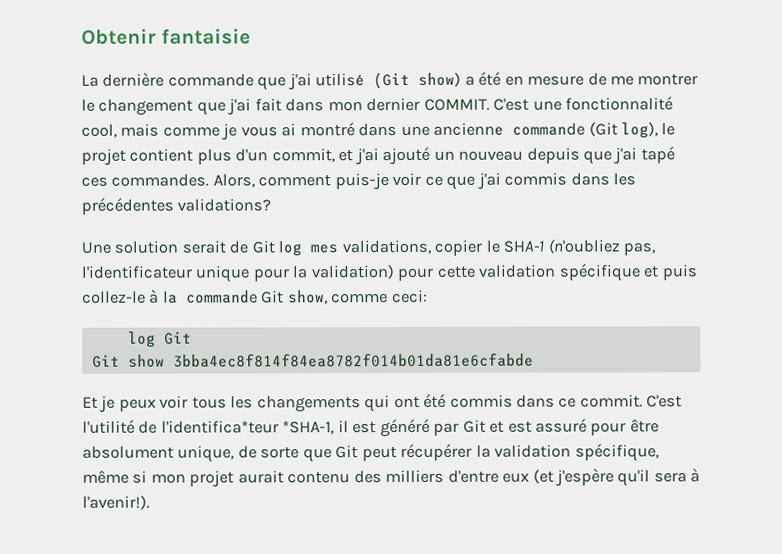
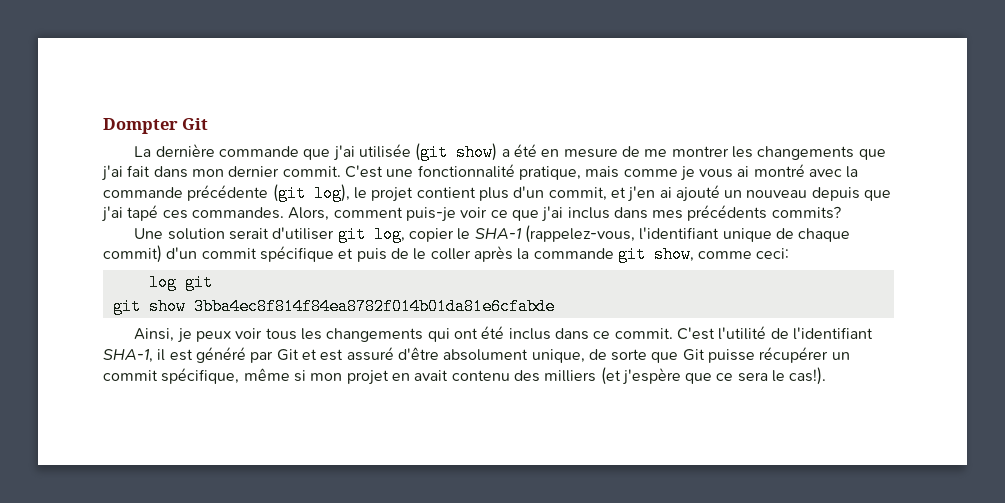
- Obtenir fantaisie
+ Dompter Git
- La dernière commande que j'ai utilisé (Git show) a été en mesure de me montrer le changement que j'ai fait dans mon dernier COMMIT.
+ La dernière commande que j'ai utilisée (git show) a été en mesure de me montrer les changements que j'ai fait dans mon dernier commit.
- C'est une fonctionnalité cool, mais comme je vous ai montré dans une ancienne commande (Git log), le projet contient plus d'un commit, et j'ai ajouté un nouveau depuis que j'ai tapé ces commandes.
+ C'est une fonctionnalité pratique, mais comme je vous ai montré avec la commande précédente (git log), le projet contient plus d'un commit, et j'en ai ajouté un nouveau depuis que j'ai tapé ces commandes.
- Alors, comment puis-je voir ce que j'ai commis dans les précédentes validations?
- Une solution serait de Git log mes validations, copier le SHA-1 (n'oubliez pas, l'identificateur unique pour la validation) pour cette validation spécifique et puis collez-le à la commande Git show, comme ceci:
+ Alors, comment puis-je voir ce que j'ai inclus dans mes précédents commits?
+ Une solution serait d'utiliser git log, copier le SHA-1 (rappelez-vous, l'identifiant unique de chaque commit) d'un commit spécifique et puis de le coller après la commande git show, comme ceci:
- log Git
- Git show 3bba4ec8f814f84ea8782f014b01da81e6cfabde
+ log git
+ git show 3bba4ec8f814f84ea8782f014b01da81e6cfabde
- Et je peux voir tous les changements qui ont été commis dans ce commit.
+ Ainsi, je peux voir tous les changements qui ont été inclus dans ce commit.
- C'est l'utilité de l'identifica*teur *SHA-1, il est généré par Git et est assuré pour être absolument unique, de sorte que Git peut récupérer la validation spécifique, même si mon projet aurait contenu des milliers d'entre eux (et j'espère qu'il sera à l'avenir!).
+ C'est l'utilité de l'identifiant SHA-1, il est généré par Git et est assuré d'être absolument unique, de sorte que Git puisse récupérer un commit spécifique, même si mon projet en avait contenu des milliers (et j'espère que ce sera le cas!).

